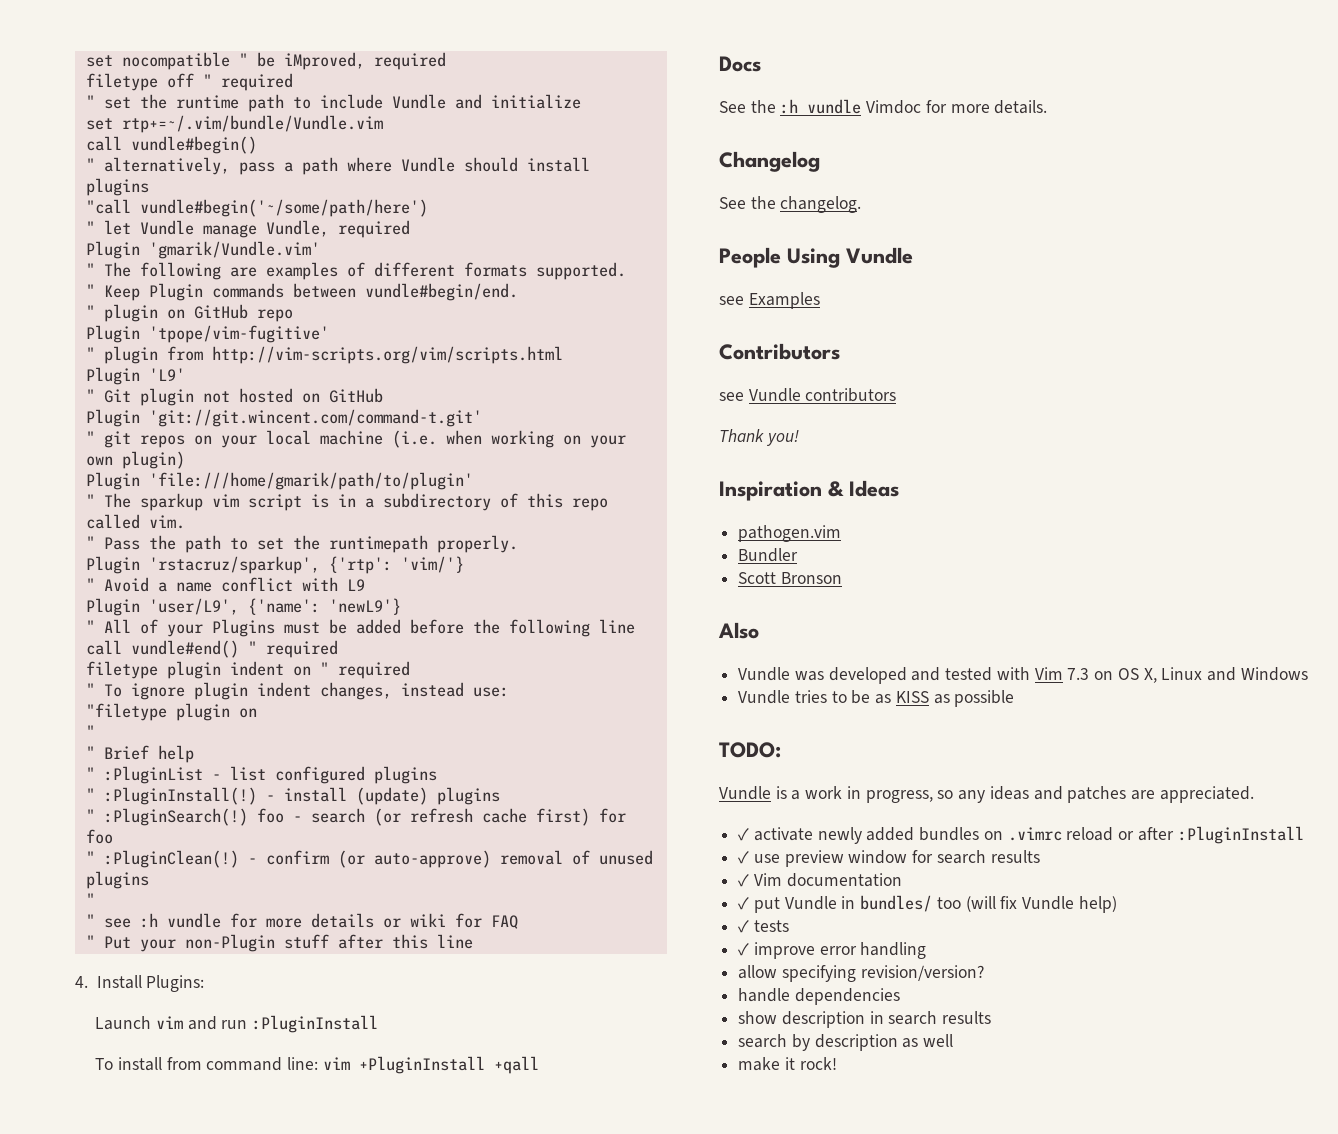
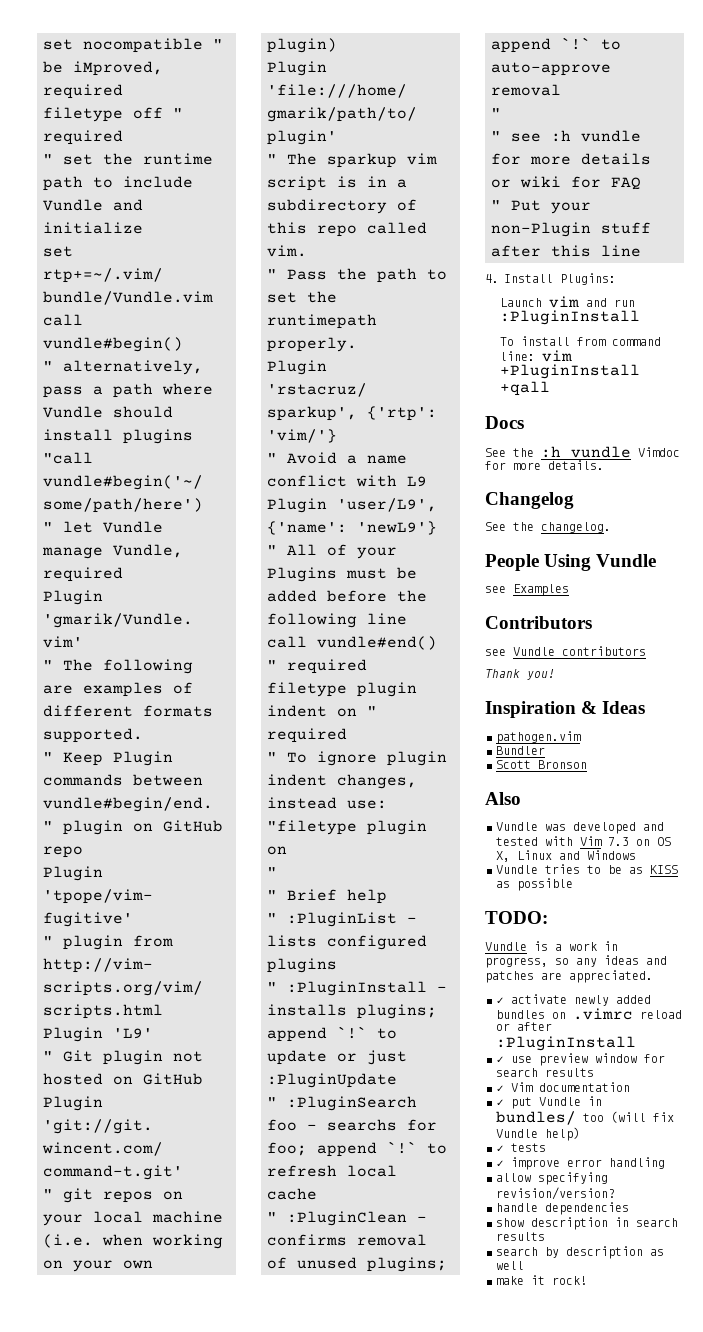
- " :PluginList - list configured plugins
+ " :PluginList - lists configured plugins
- " :PluginInstall(!) - install (update) plugins
- " :PluginSearch(!) foo - search (or refresh cache first) for foo
- " :PluginClean(!) - confirm (or auto-approve) removal of unused plugins
+ " :PluginInstall - installs plugins; append `!` to update or just :PluginUpdate
+ " :PluginSearch foo - searchs for foo; append `!` to refresh local cache
+ " :PluginClean - confirms removal of unused plugins; append `!` to auto-approve removal

